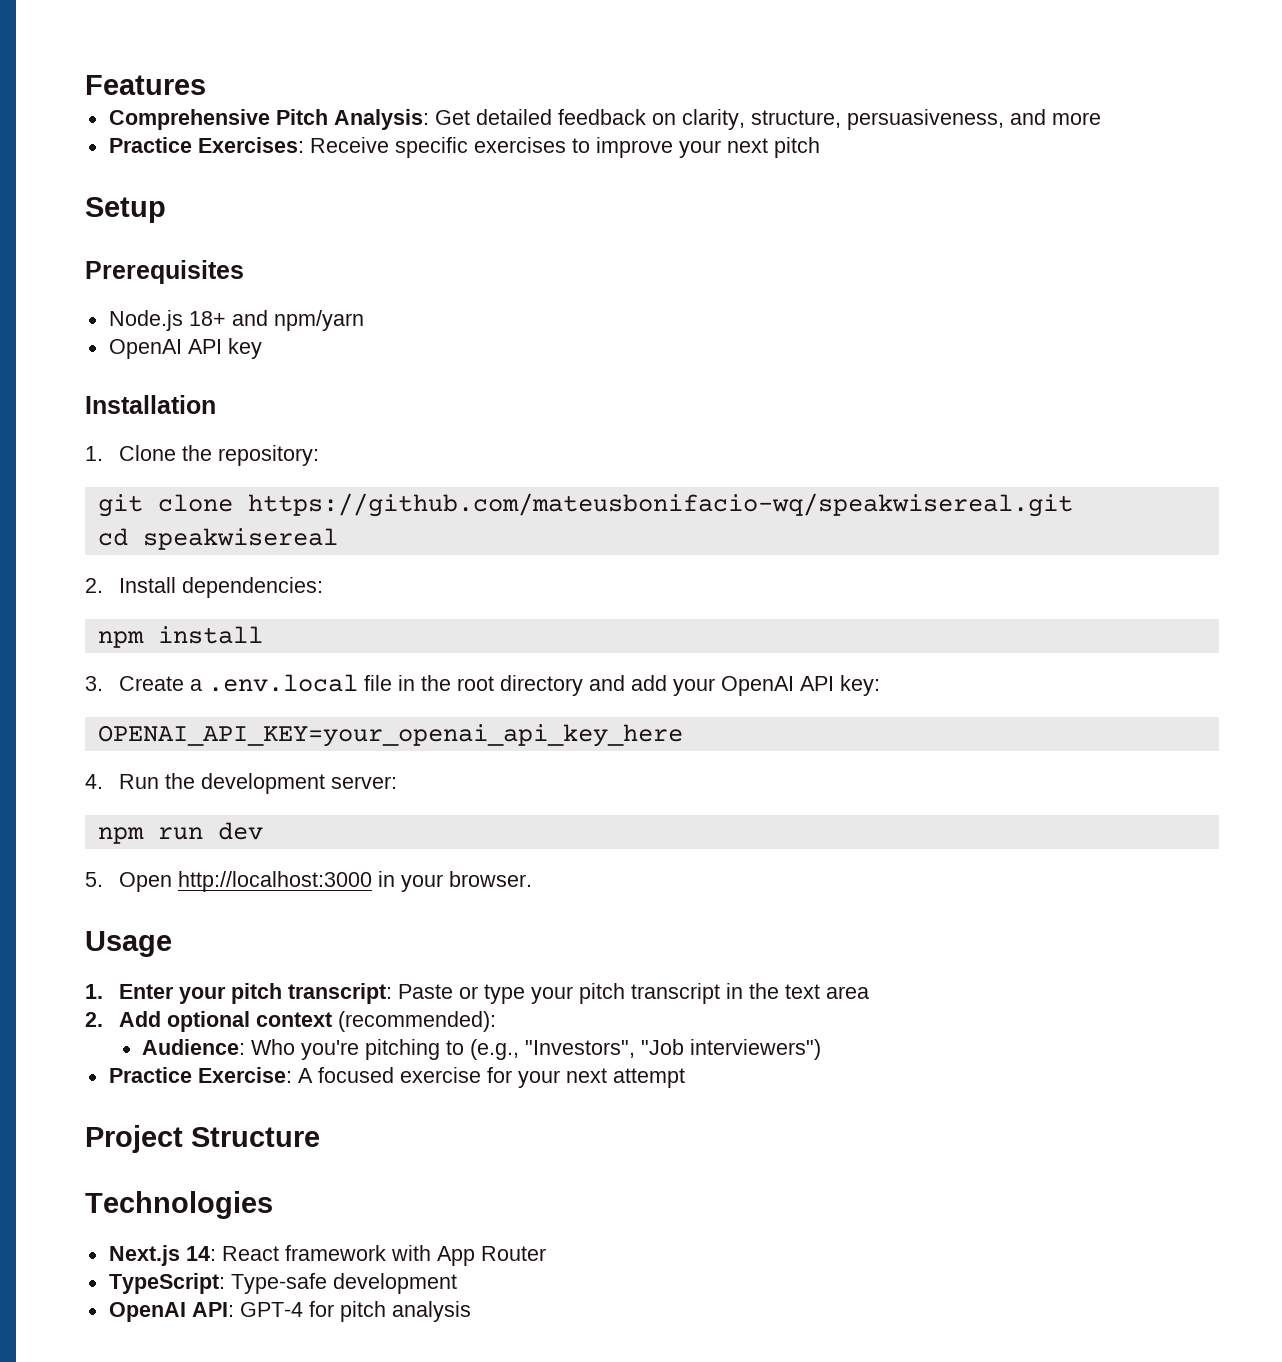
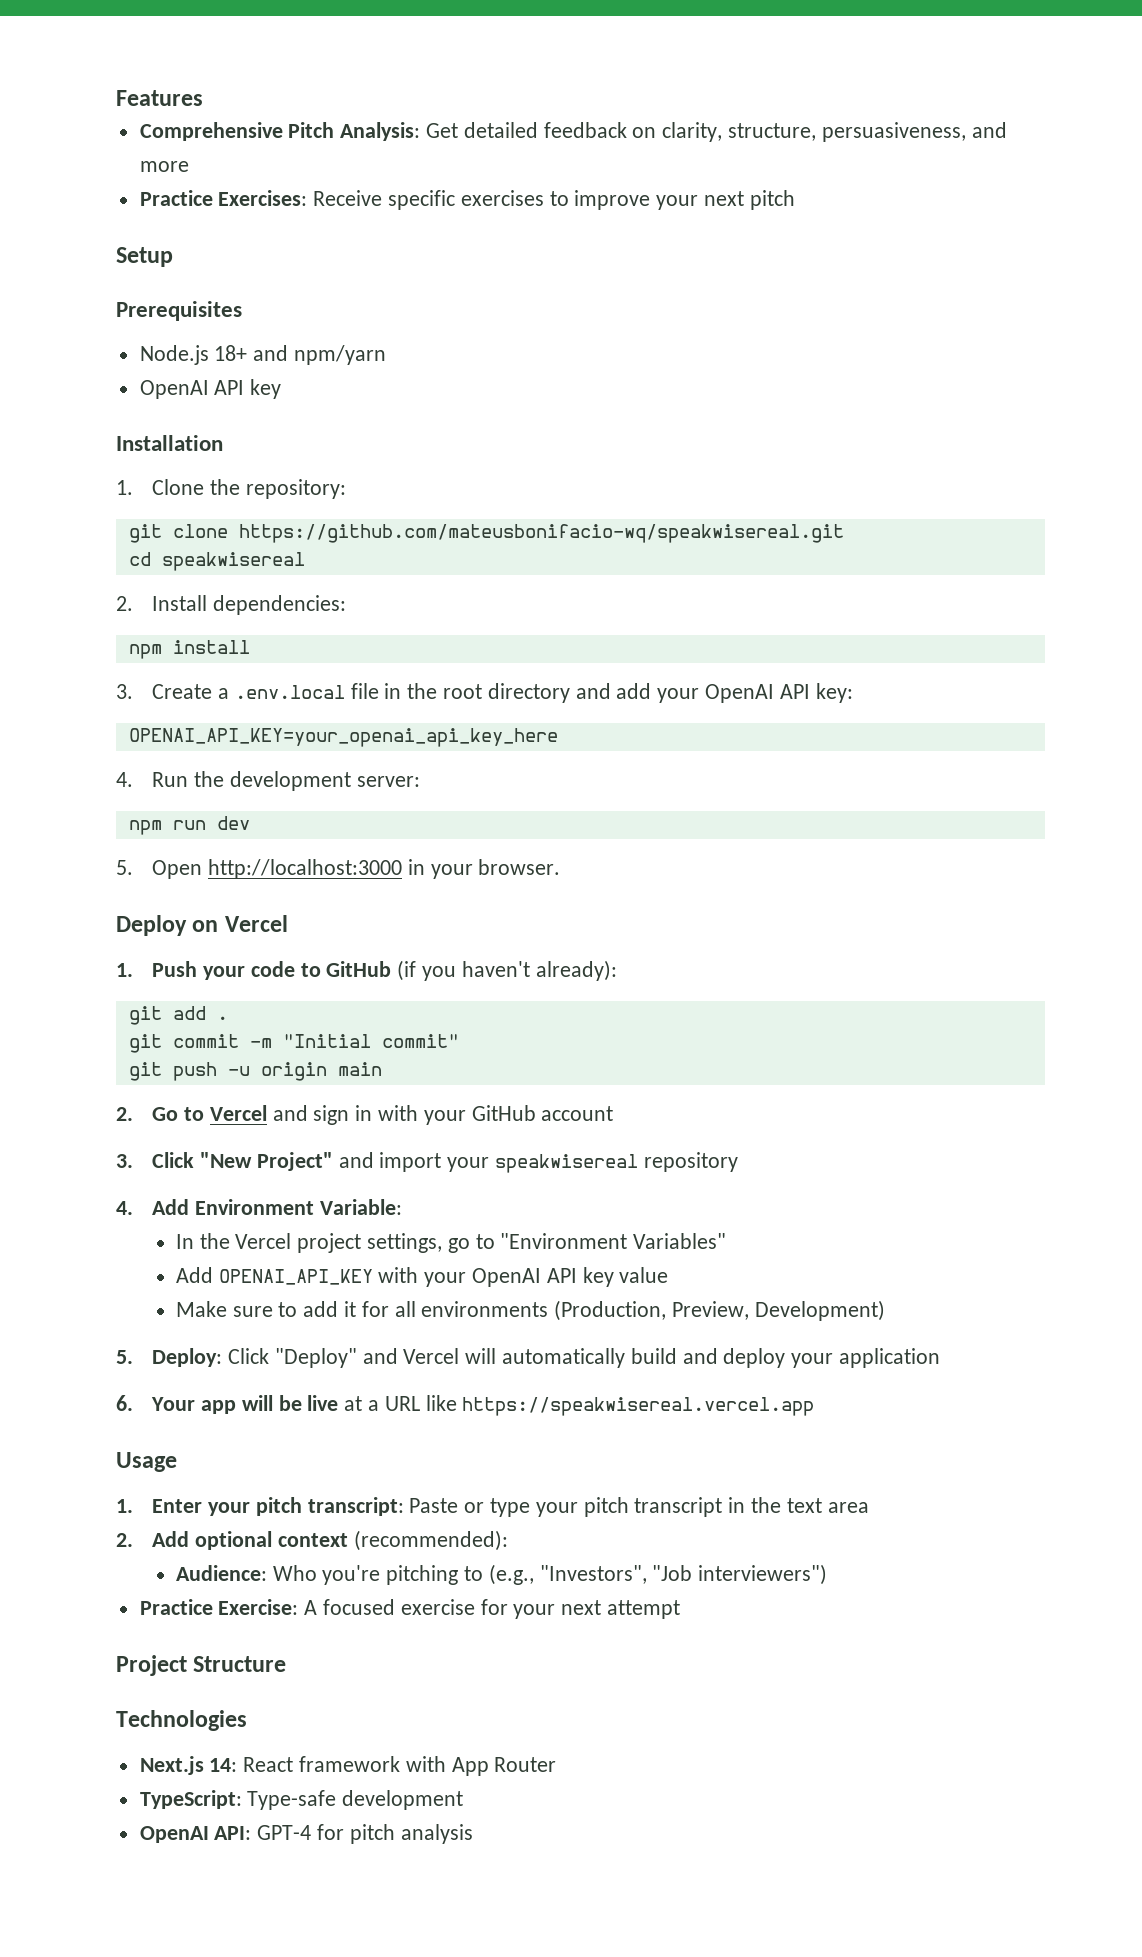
+ Deploy on Vercel
+ 1. Push your code to GitHub (if you haven't already):
+ git add .
+ git commit -m "Initial commit"
+ git push -u origin main
+ 2. Go to Vercel and sign in with your GitHub account
+ 3. Click "New Project" and import your speakwisereal repository
+ 4. Add Environment Variable:
+ In the Vercel project settings, go to "Environment Variables"
+ Add OPENAI_API_KEY with your OpenAI API key value
+ Make sure to add it for all environments (Production, Preview, Development)
+ 5. Deploy: Click "Deploy" and Vercel will automatically build and deploy your application
+ 6. Your app will be live at a URL like https://speakwisereal.vercel.app

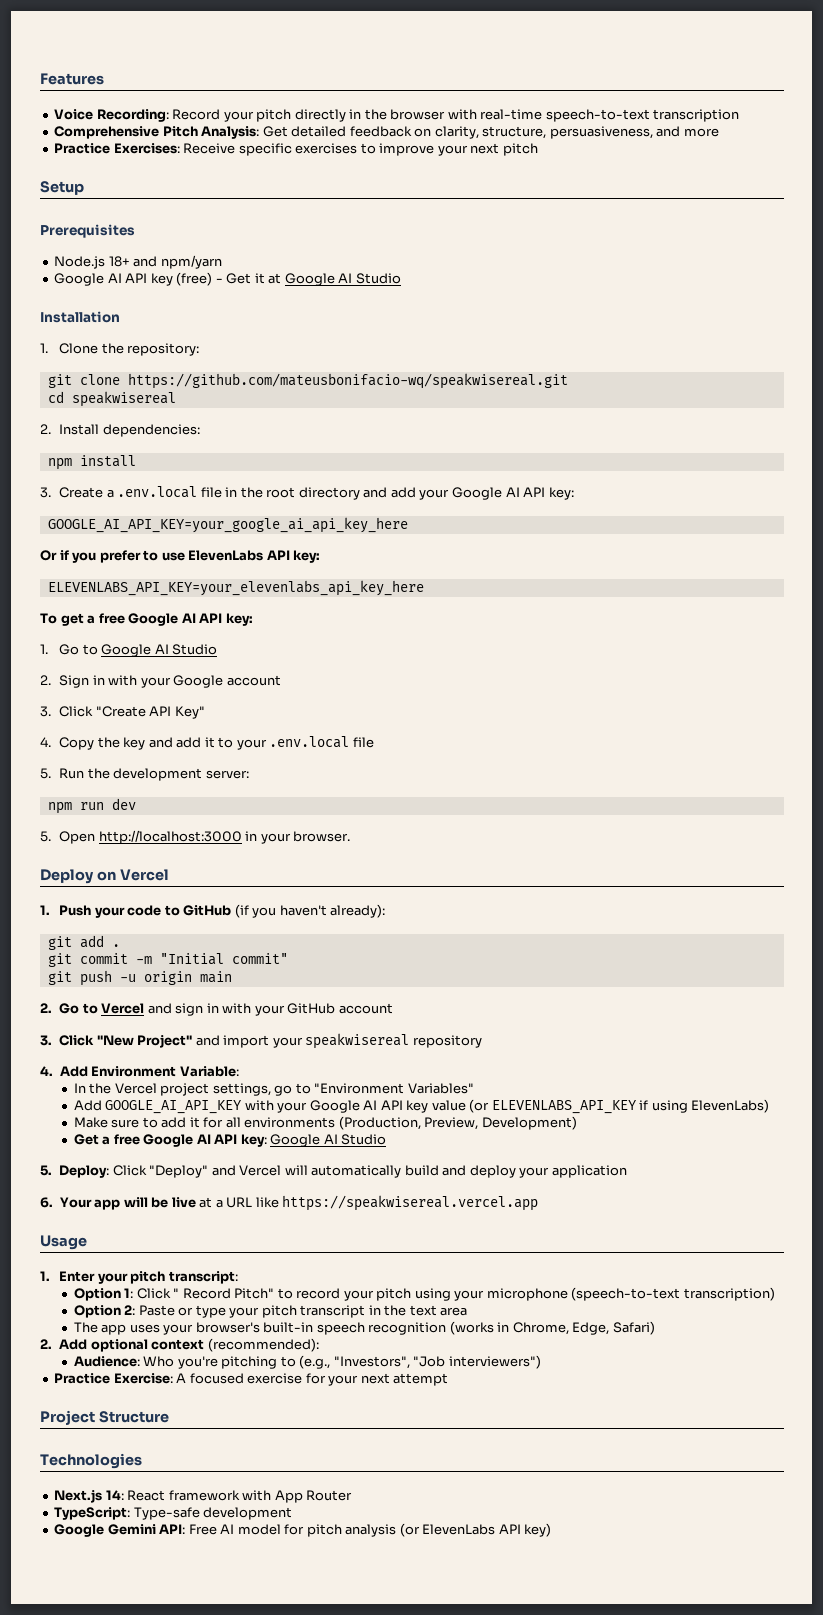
+ Voice Recording: Record your pitch directly in the browser with real-time speech-to-text transcription
  Node.js 18+ and npm/yarn
- OpenAI API key
+ Google AI API key (free) - Get it at Google AI Studio
- 3. Create a .env.local file in the root directory and add your OpenAI API key:
- OPENAI_API_KEY=your_openai_api_key_here
- 4. Run the development server:
+ 3. Create a .env.local file in the root directory and add your Google AI API key:
+ GOOGLE_AI_API_KEY=your_google_ai_api_key_here
+ Or if you prefer to use ElevenLabs API key:
+ ELEVENLABS_API_KEY=your_elevenlabs_api_key_here
+ To get a free Google AI API key:
+ 1. Go to Google AI Studio
+ 2. Sign in with your Google account
+ 3. Click "Create API Key"
+ 4. Copy the key and add it to your .env.local file
+ 5. Run the development server:
- Add OPENAI_API_KEY with your OpenAI API key value
+ Add GOOGLE_AI_API_KEY with your Google AI API key value (or ELEVENLABS_API_KEY if using ElevenLabs)
+ Get a free Google AI API key: Google AI Studio
- 1. Enter your pitch transcript: Paste or type your pitch transcript in the text area
+ 1. Enter your pitch transcript:
+ Option 1: Click " Record Pitch" to record your pitch using your microphone (speech-to-text transcription)
+ Option 2: Paste or type your pitch transcript in the text area
+ The app uses your browser's built-in speech recognition (works in Chrome, Edge, Safari)
- OpenAI API: GPT-4 for pitch analysis
+ Google Gemini API: Free AI model for pitch analysis (or ElevenLabs API key)

